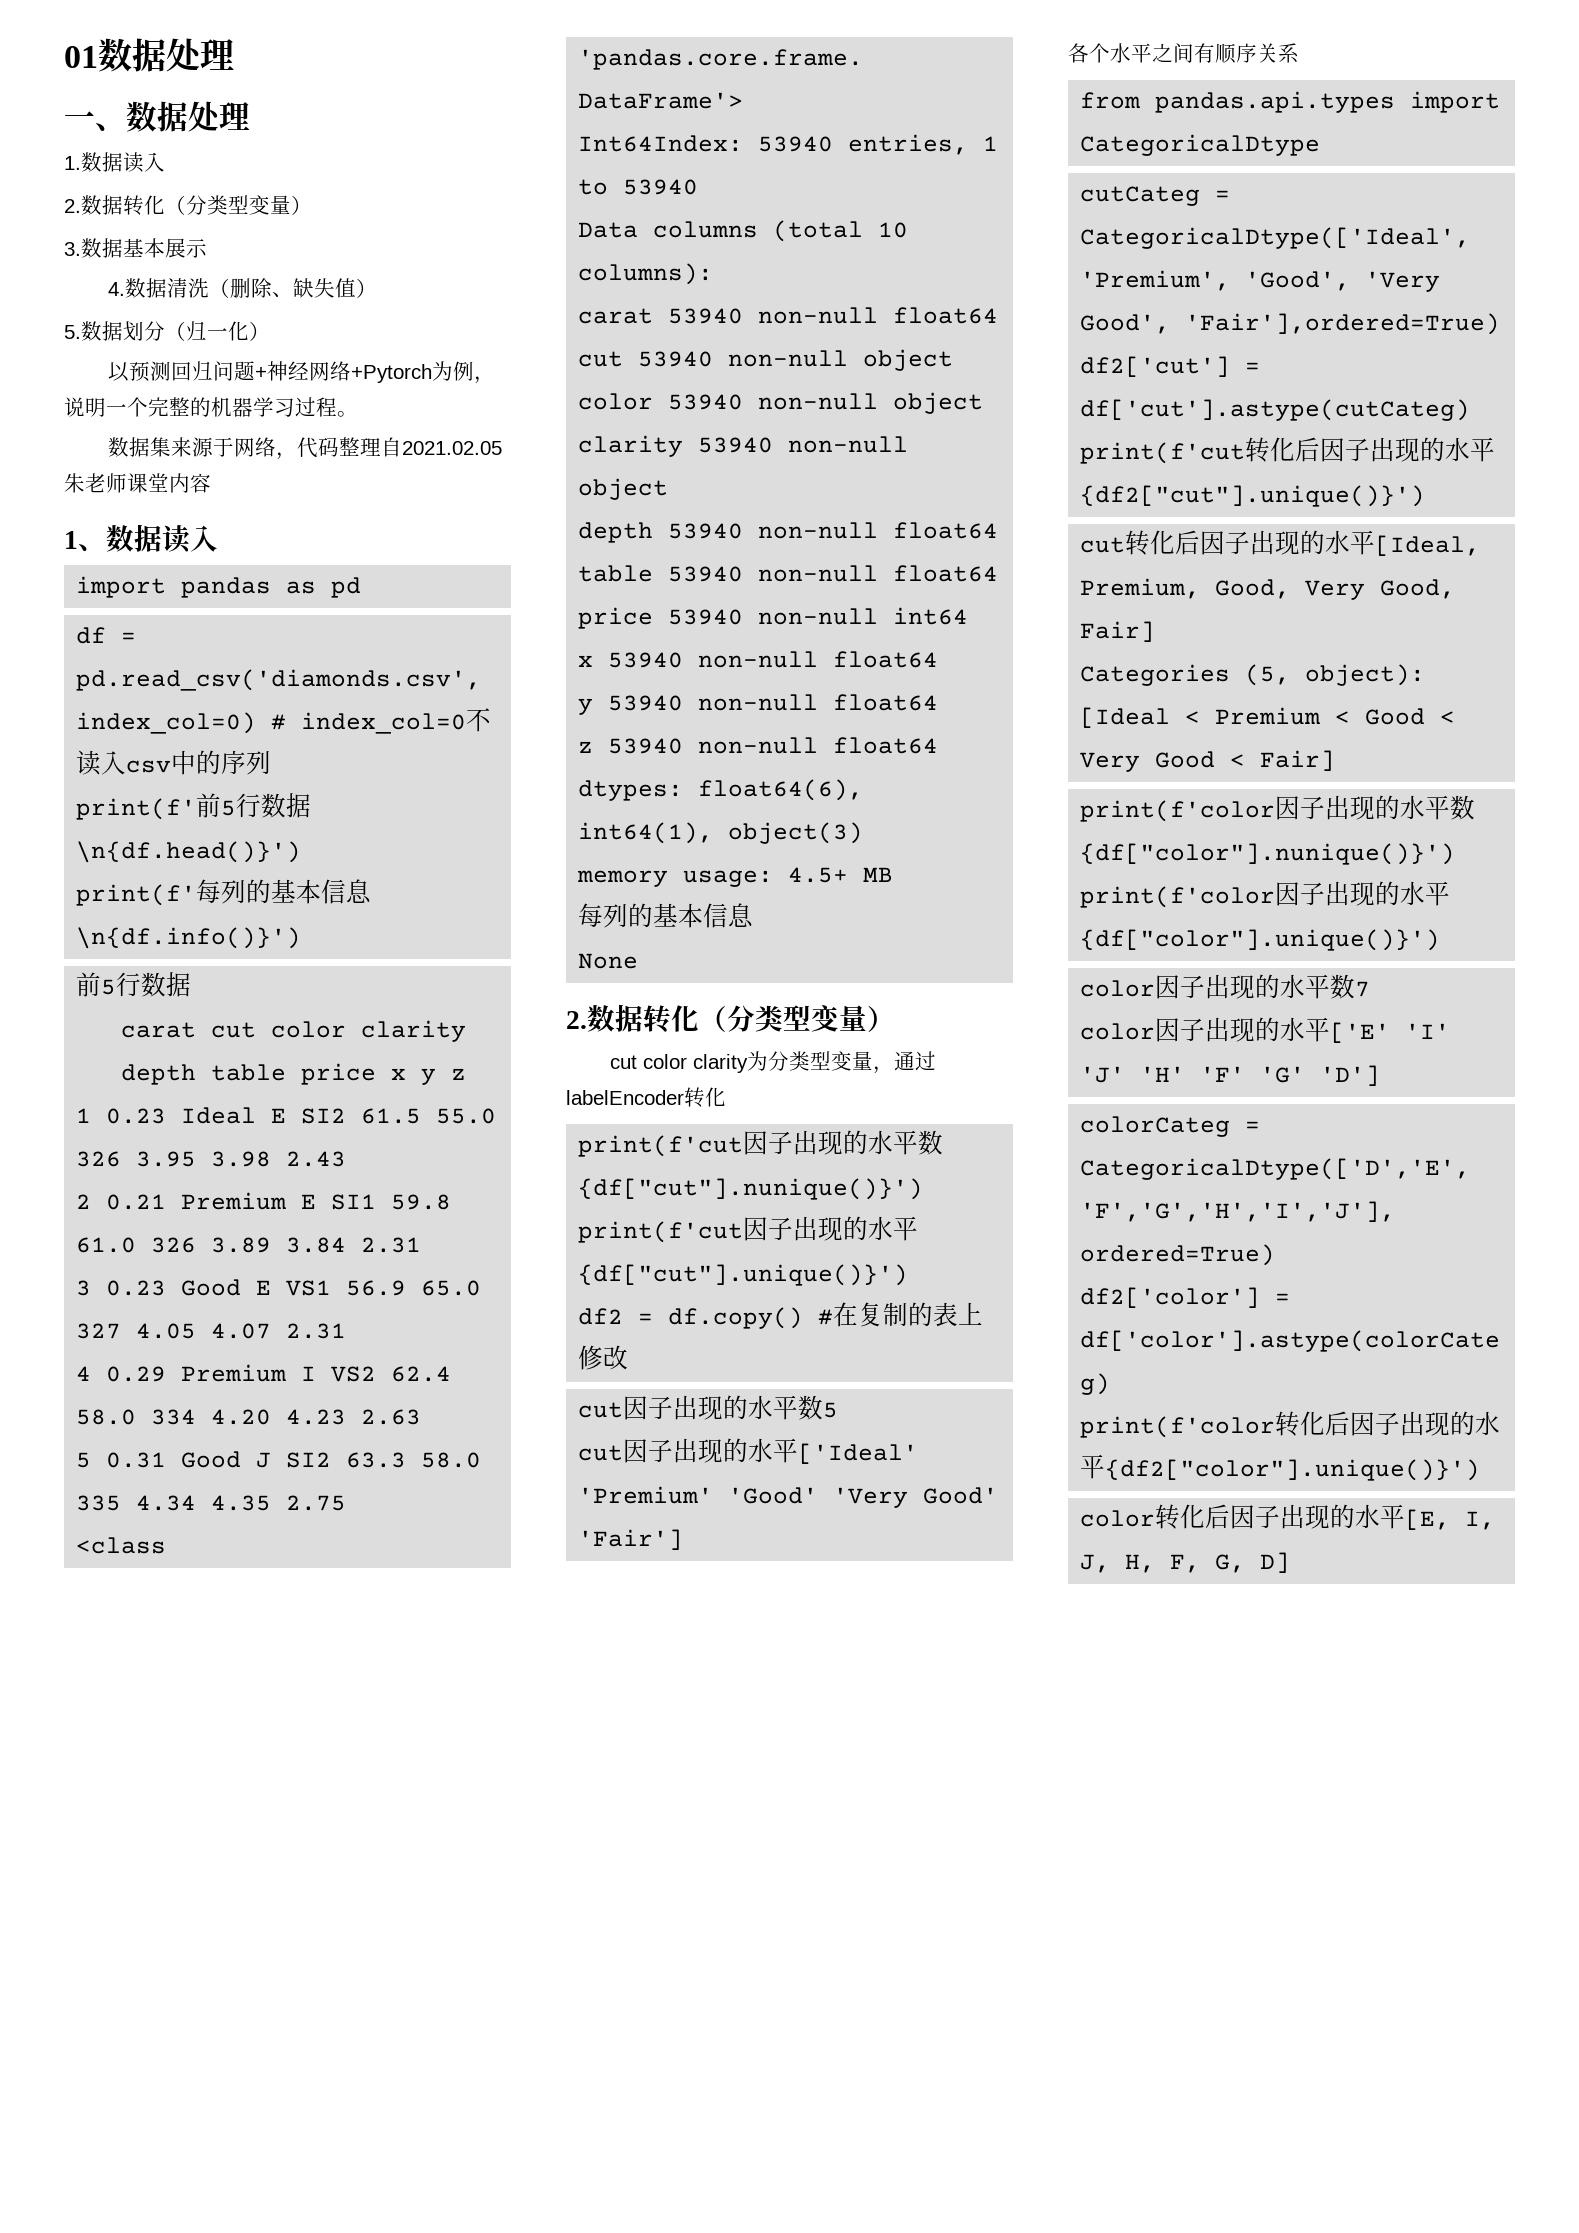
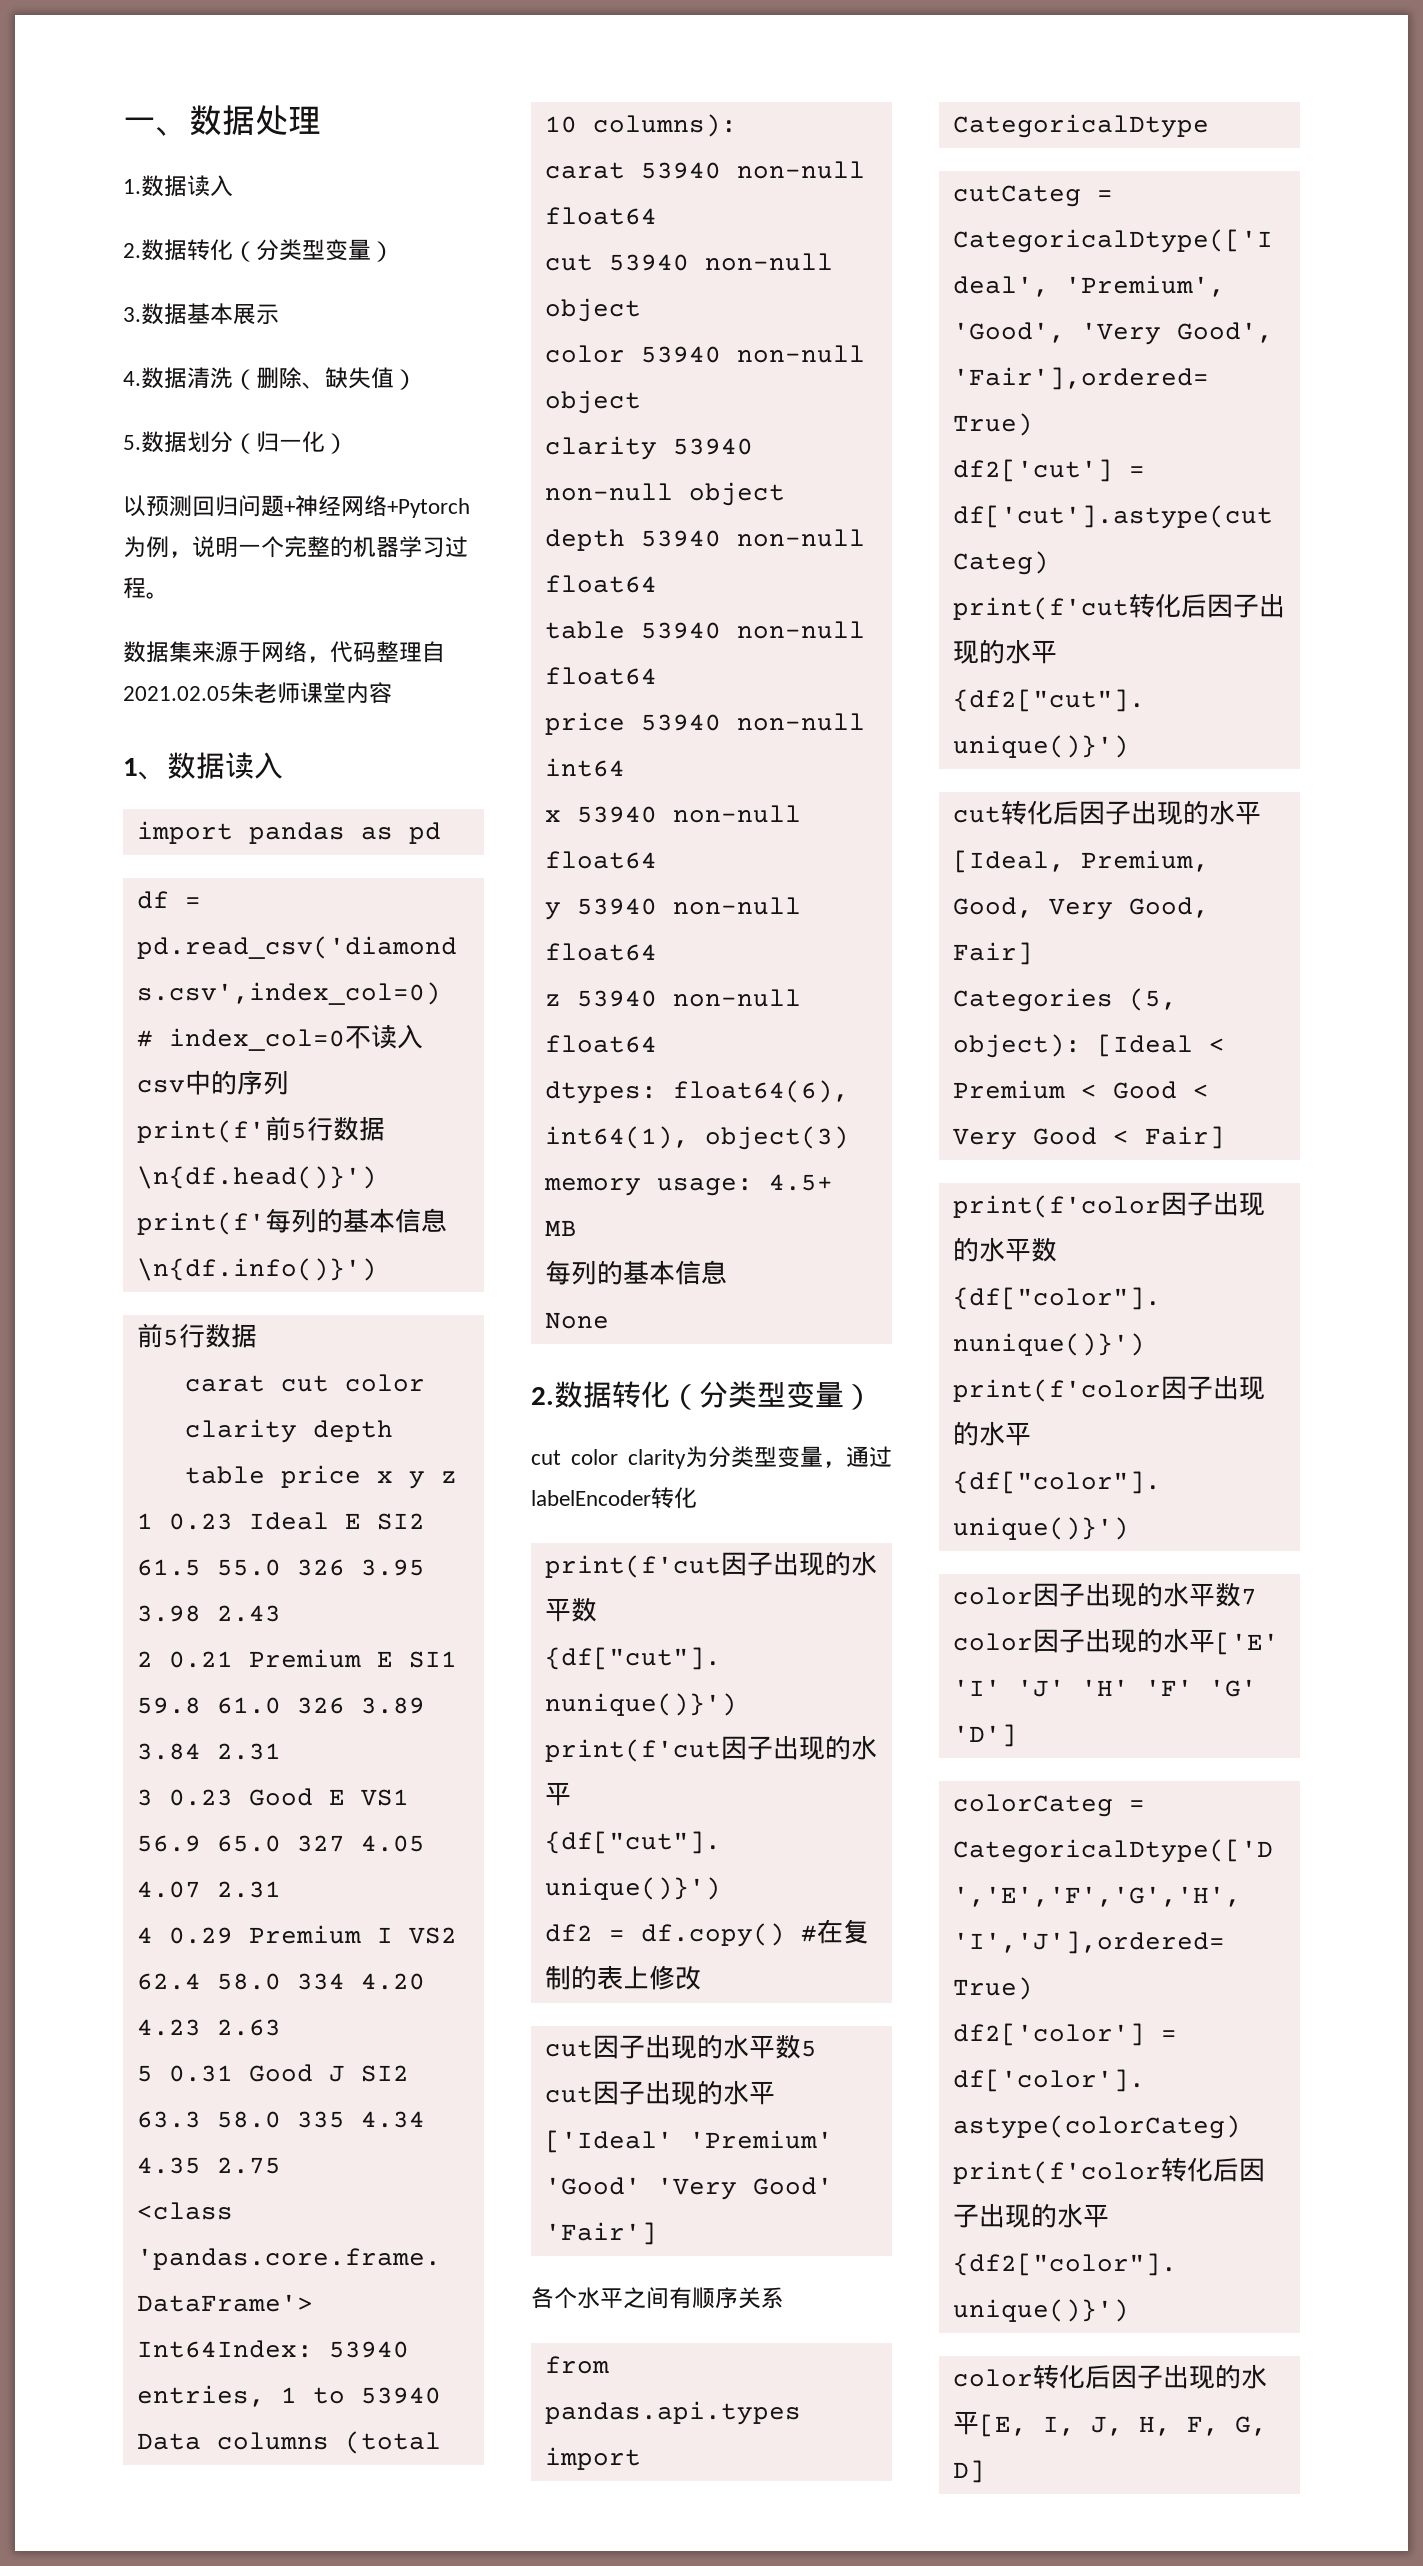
- 01数据处理

